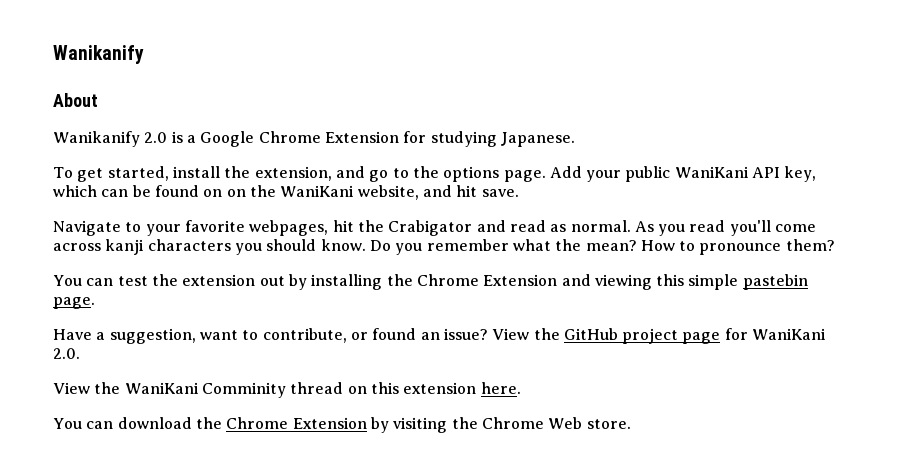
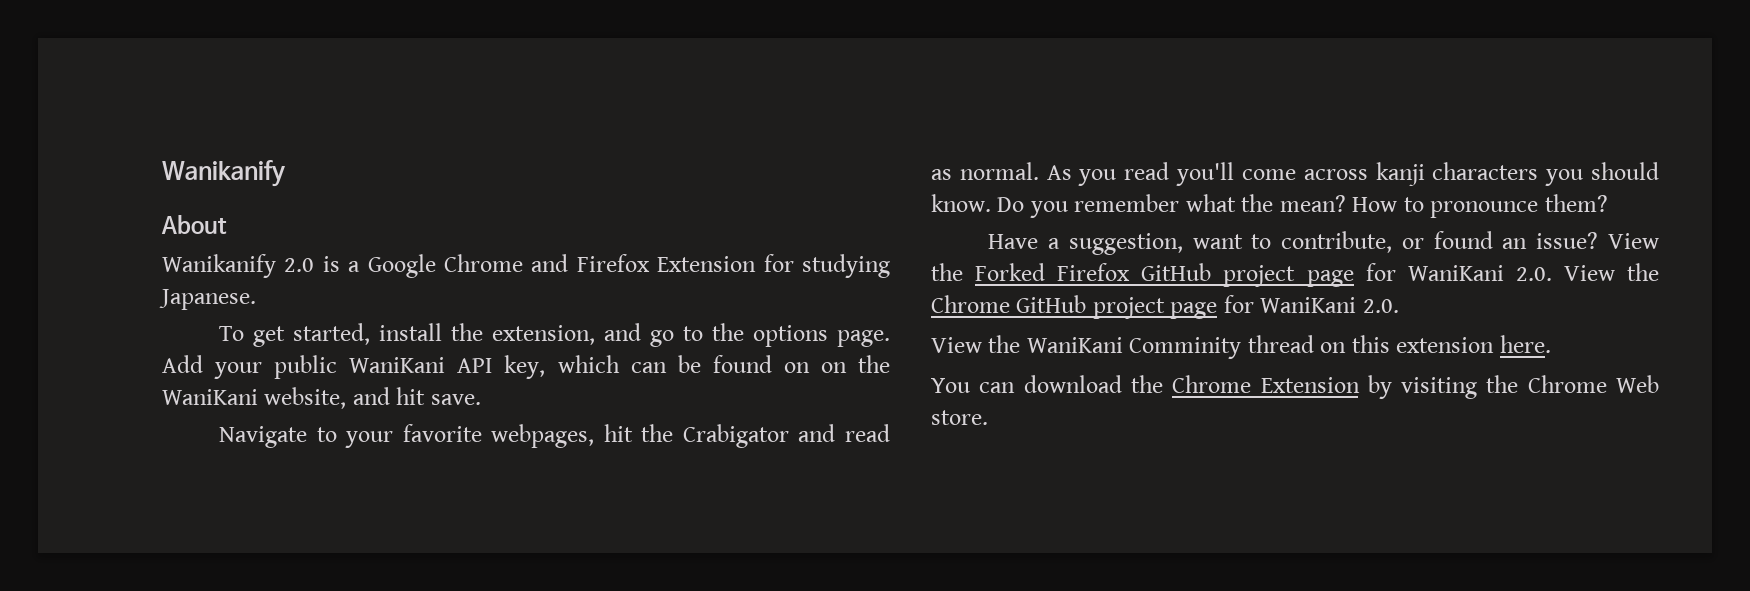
- Wanikanify 2.0 is a Google Chrome Extension for studying Japanese.
+ Wanikanify 2.0 is a Google Chrome and Firefox Extension for studying Japanese.
- You can test the extension out by installing the Chrome Extension and viewing this simple pastebin page.
- View the GitHub project page for WaniKani 2.0.
+ View the Forked Firefox GitHub project page for WaniKani 2.0. View the Chrome GitHub project page for WaniKani 2.0.

